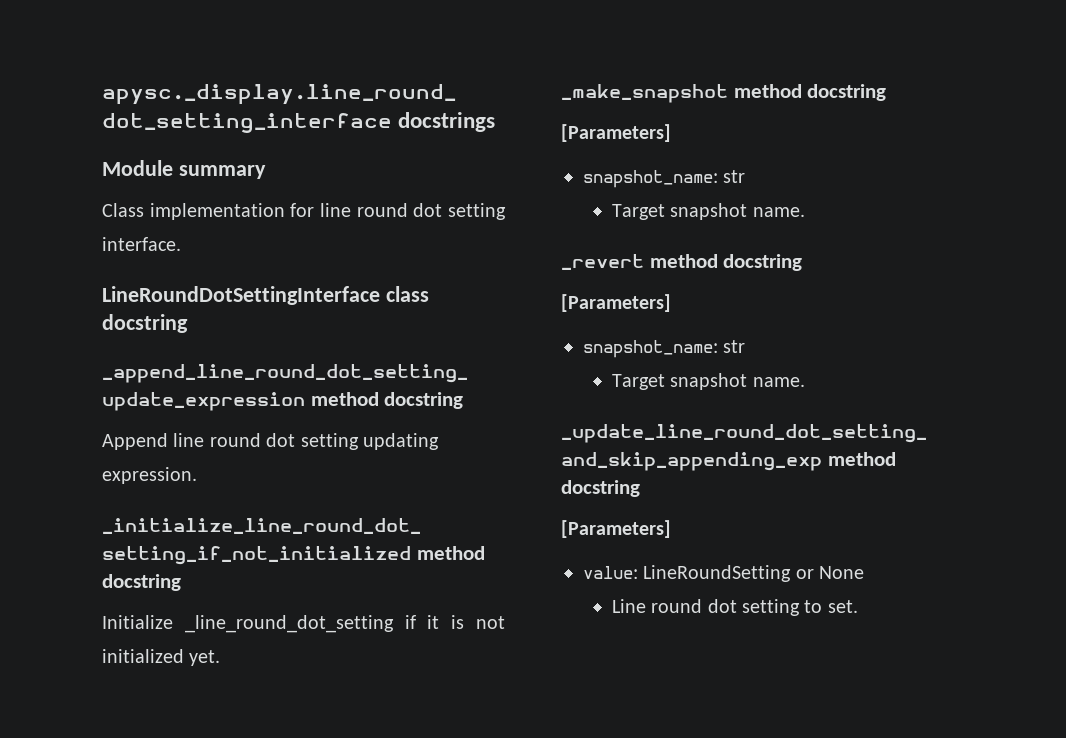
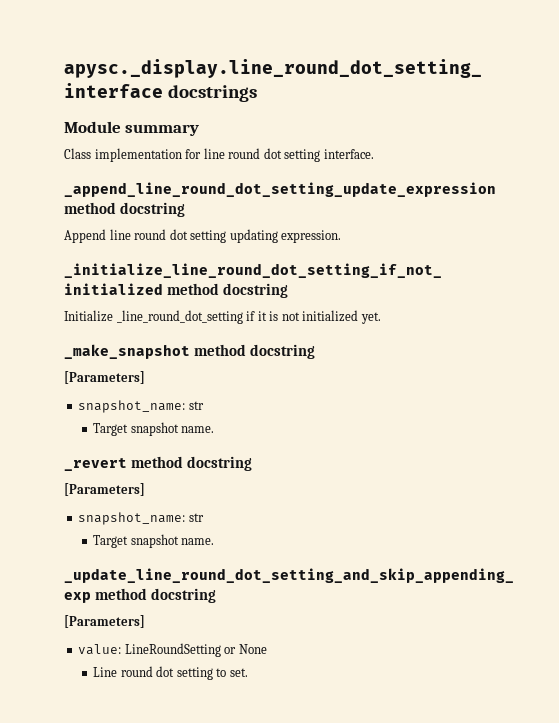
- LineRoundDotSettingInterface class docstring

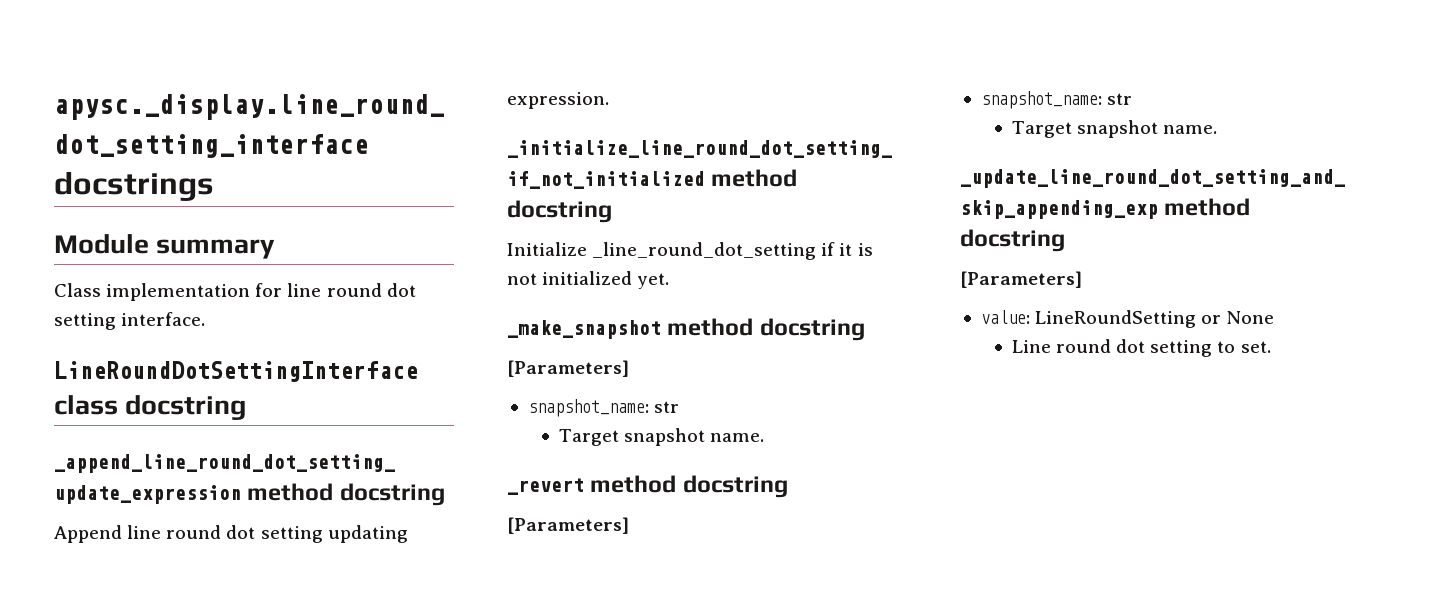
+ LineRoundDotSettingInterface class docstring

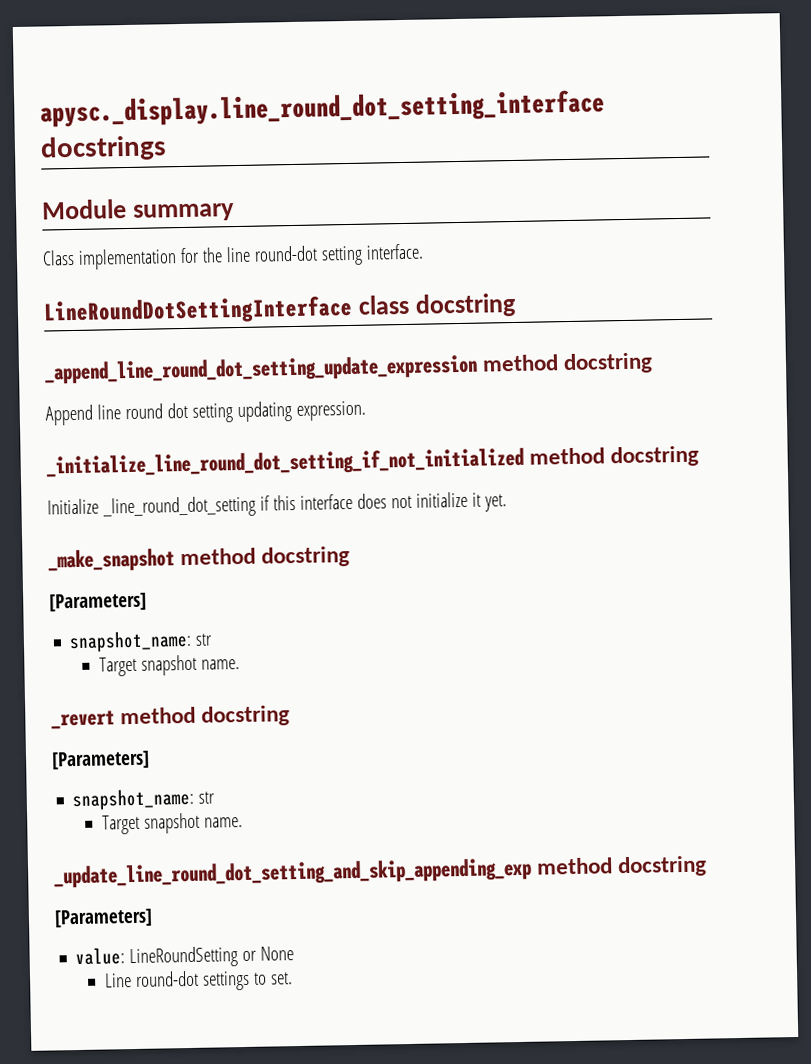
- Class implementation for line round dot setting interface.
+ Class implementation for the line round-dot setting interface.
- Initialize _line_round_dot_setting if it is not initialized yet.
+ Initialize _line_round_dot_setting if this interface does not initialize it yet.
- Line round dot setting to set.
+ Line round-dot settings to set.

